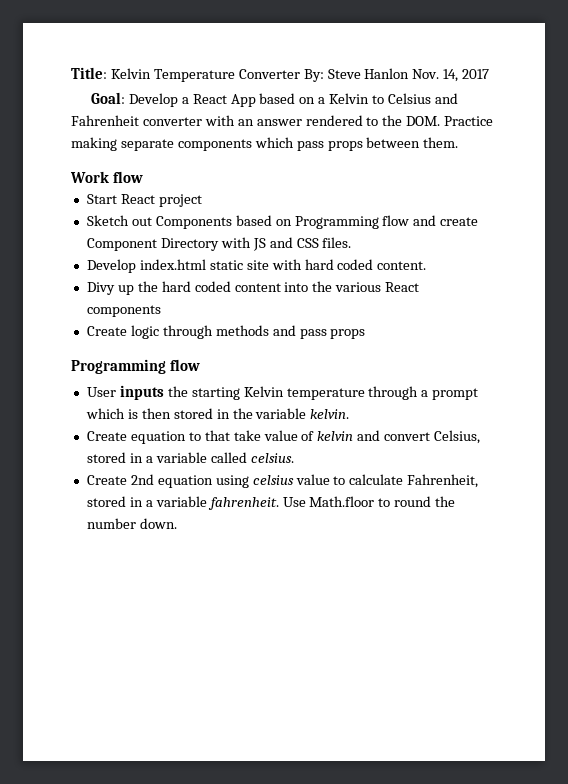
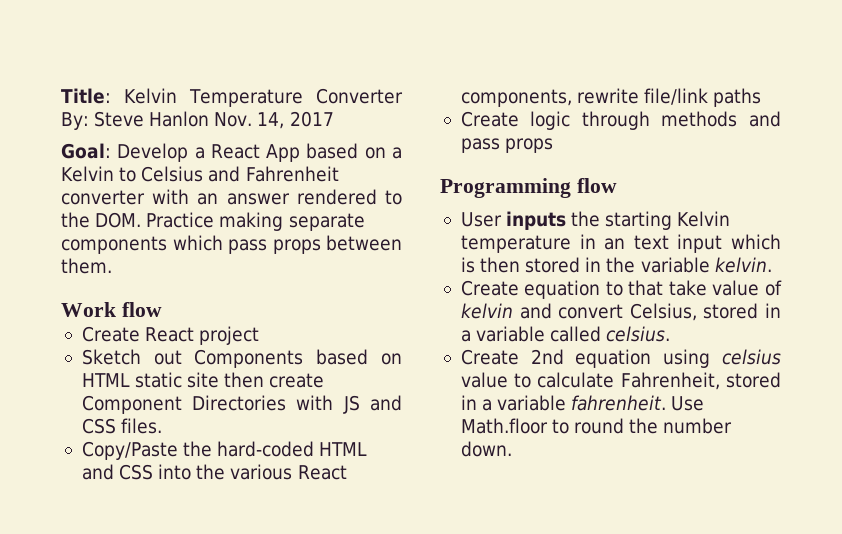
- Start React project
+ Create React project
- Sketch out Components based on Programming flow and create Component Directory with JS and CSS files.
+ Sketch out Components based on HTML static site then create Component Directories with JS and CSS files.
- Develop index.html static site with hard coded content.
- Divy up the hard coded content into the various React components
+ Copy/Paste the hard-coded HTML and CSS into the various React components, rewrite file/link paths
- User inputs the starting Kelvin temperature through a prompt which is then stored in the variable kelvin.
+ User inputs the starting Kelvin temperature in an text input which is then stored in the variable kelvin.

